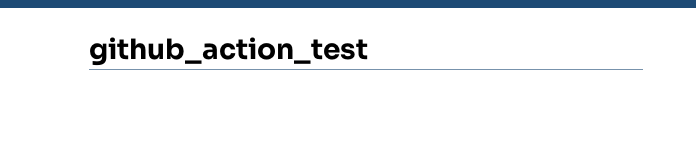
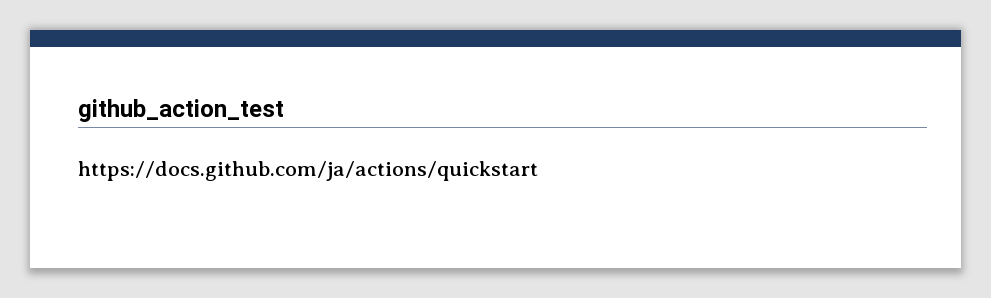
+ https://docs.github.com/ja/actions/quickstart

